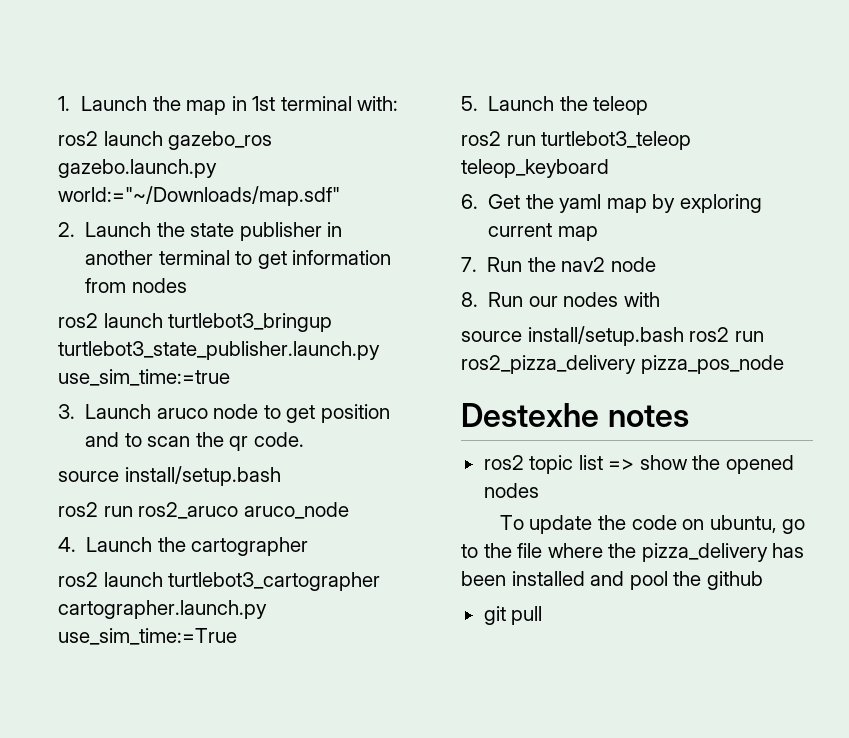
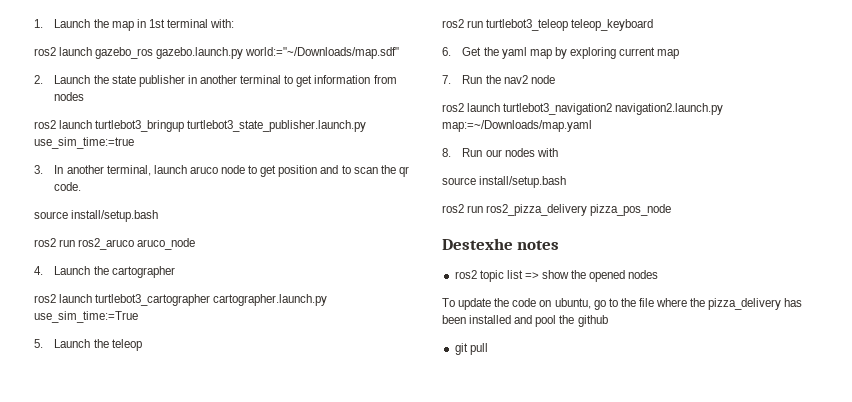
- 3. Launch aruco node to get position and to scan the qr code.
+ 3. In another terminal, launch aruco node to get position and to scan the qr code.
+ ros2 launch turtlebot3_navigation2 navigation2.launch.py map:=~/Downloads/map.yaml
  8. Run our nodes with
- source install/setup.bash ros2 run ros2_pizza_delivery pizza_pos_node
+ source install/setup.bash
+ ros2 run ros2_pizza_delivery pizza_pos_node

